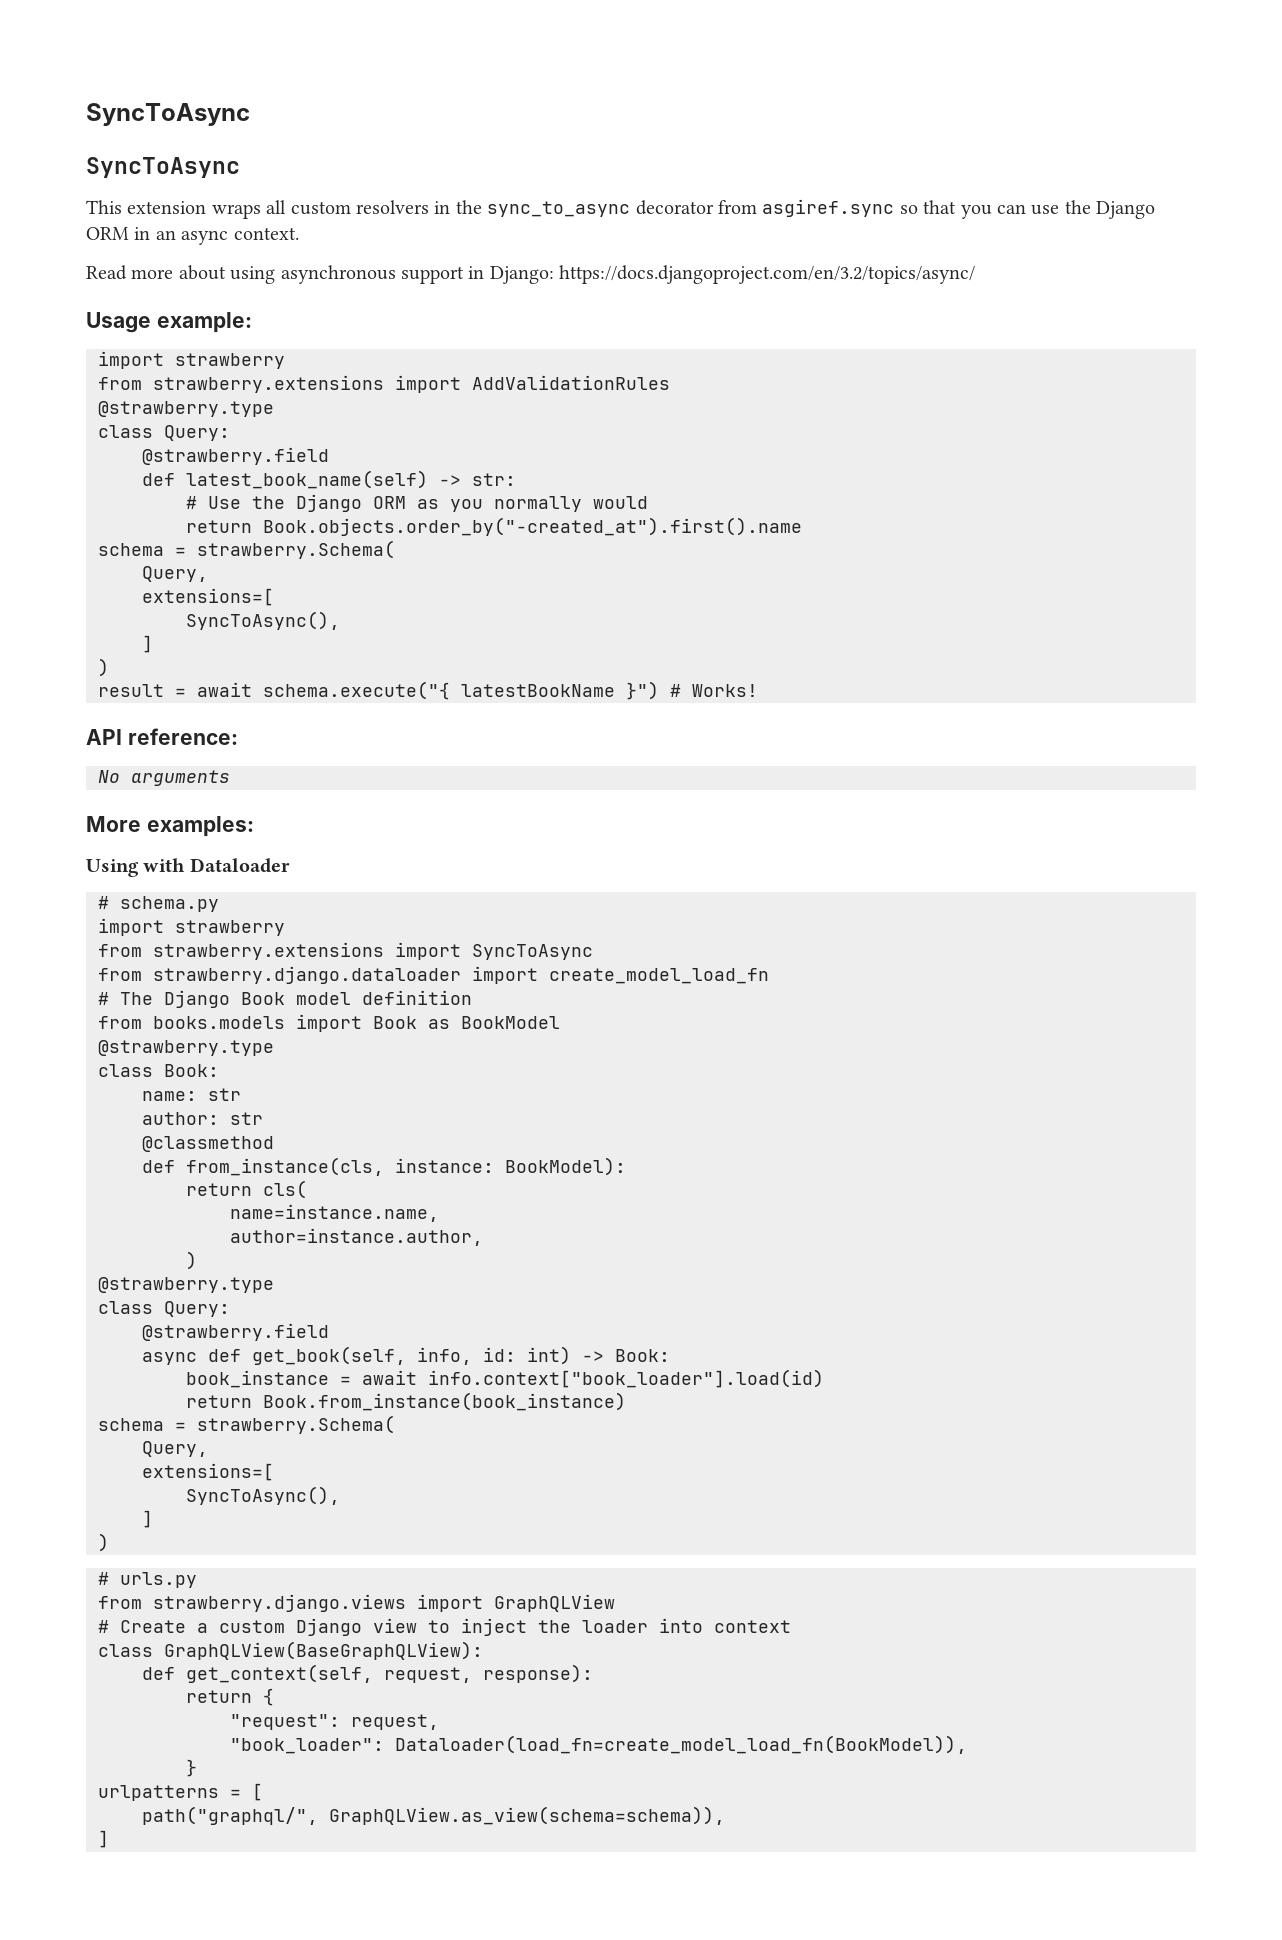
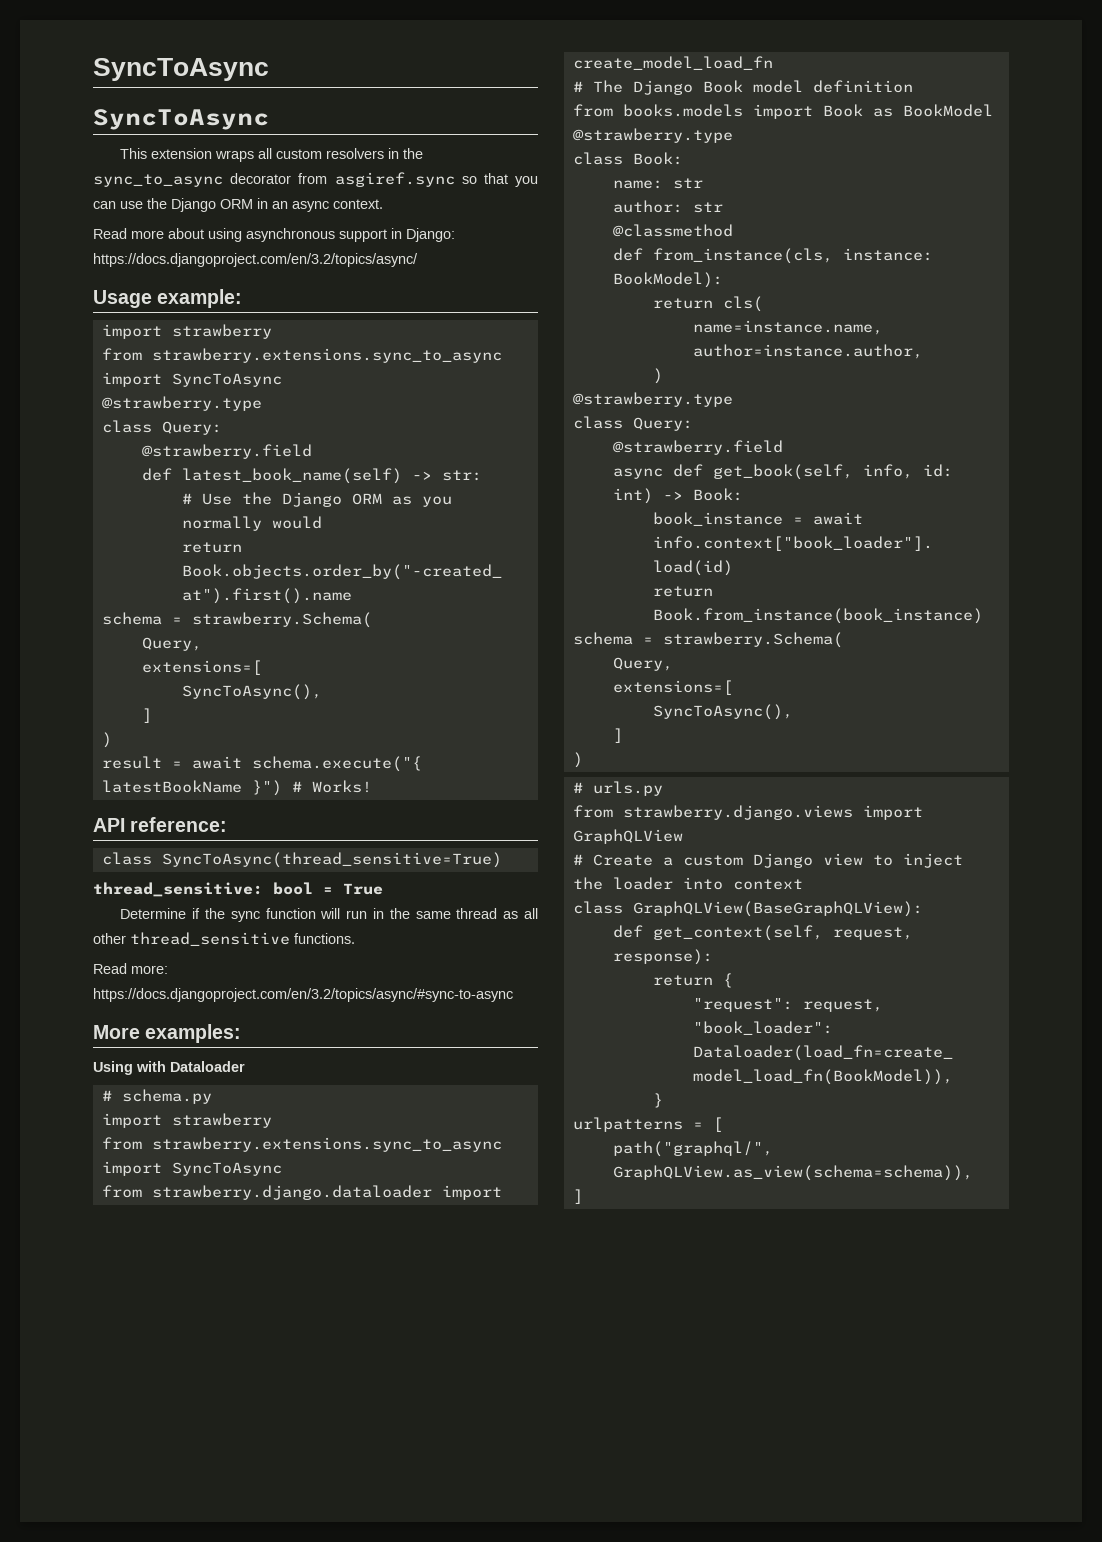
  Usage example:
  import strawberry
- from strawberry.extensions import AddValidationRules
+ from strawberry.extensions.sync_to_async import SyncToAsync
- No arguments
+ class SyncToAsync(thread_sensitive=True)
+ thread_sensitive: bool = True
+ Determine if the sync function will run in the same thread as all other thread_sensitive functions.
+ Read more: https://docs.djangoproject.com/en/3.2/topics/async/#sync-to-async
  # schema.py
  import strawberry
- from strawberry.extensions import SyncToAsync
+ from strawberry.extensions.sync_to_async import SyncToAsync

